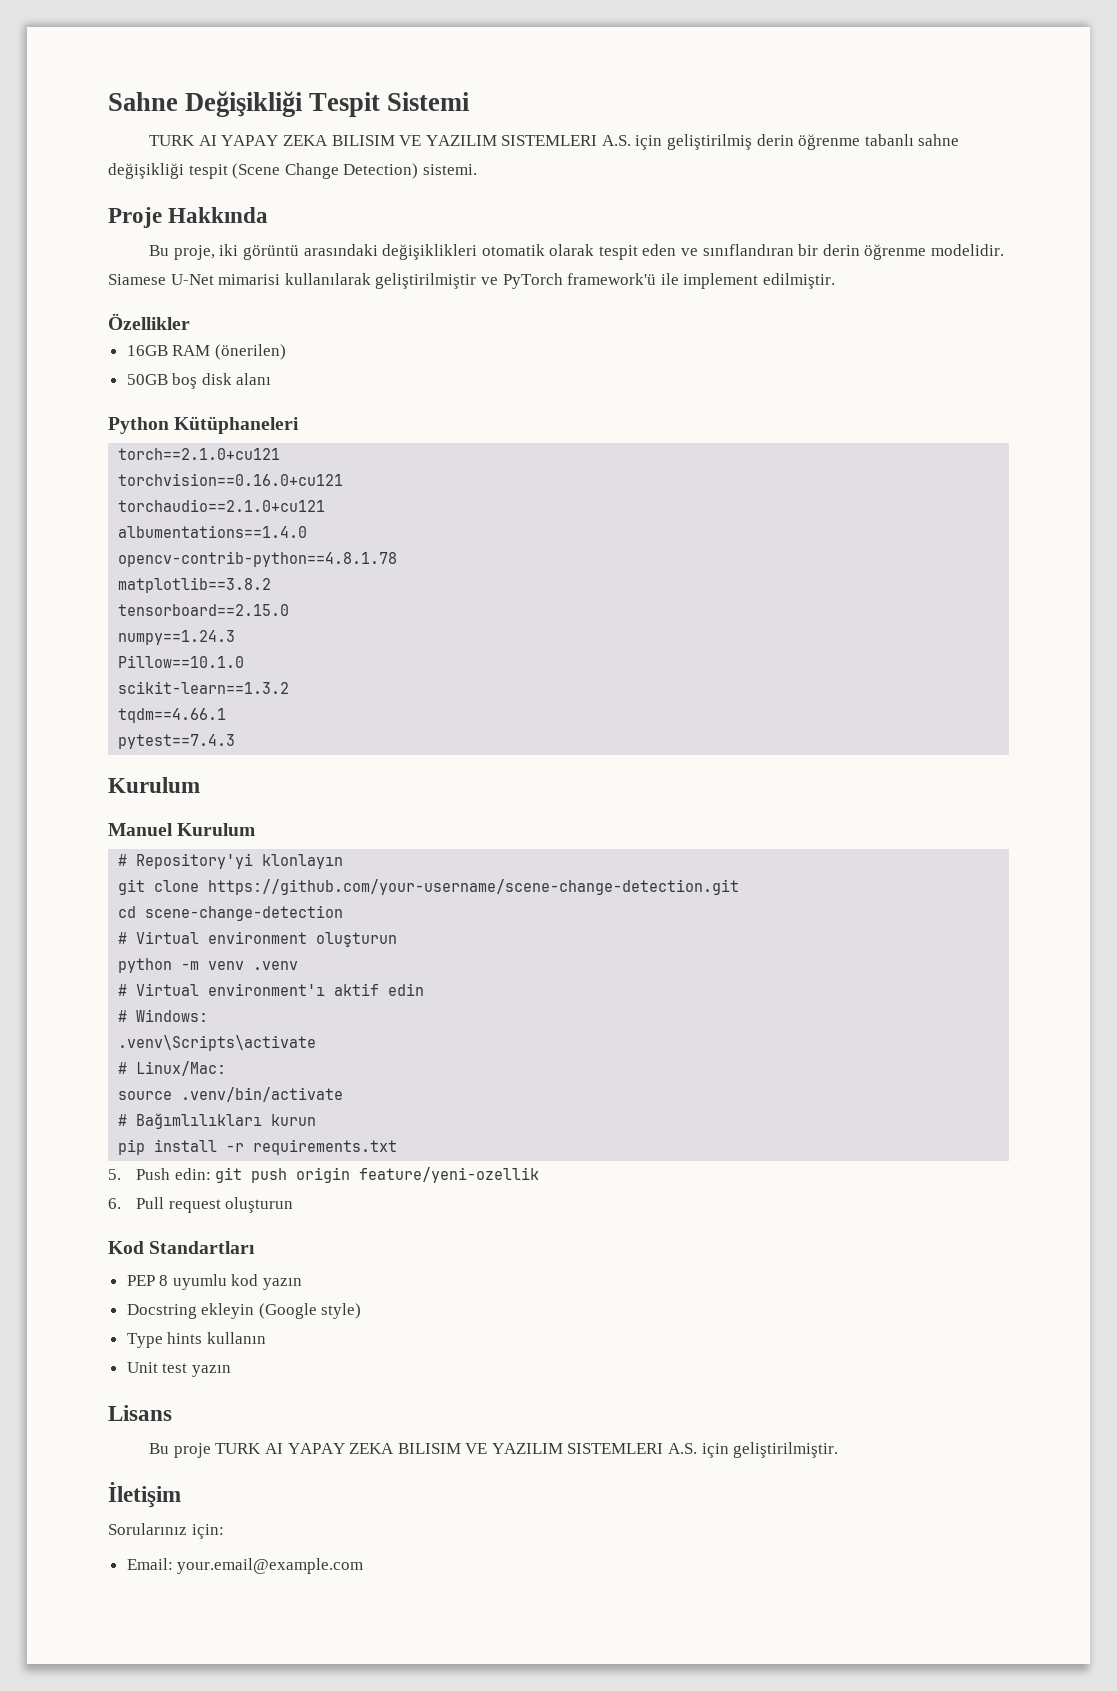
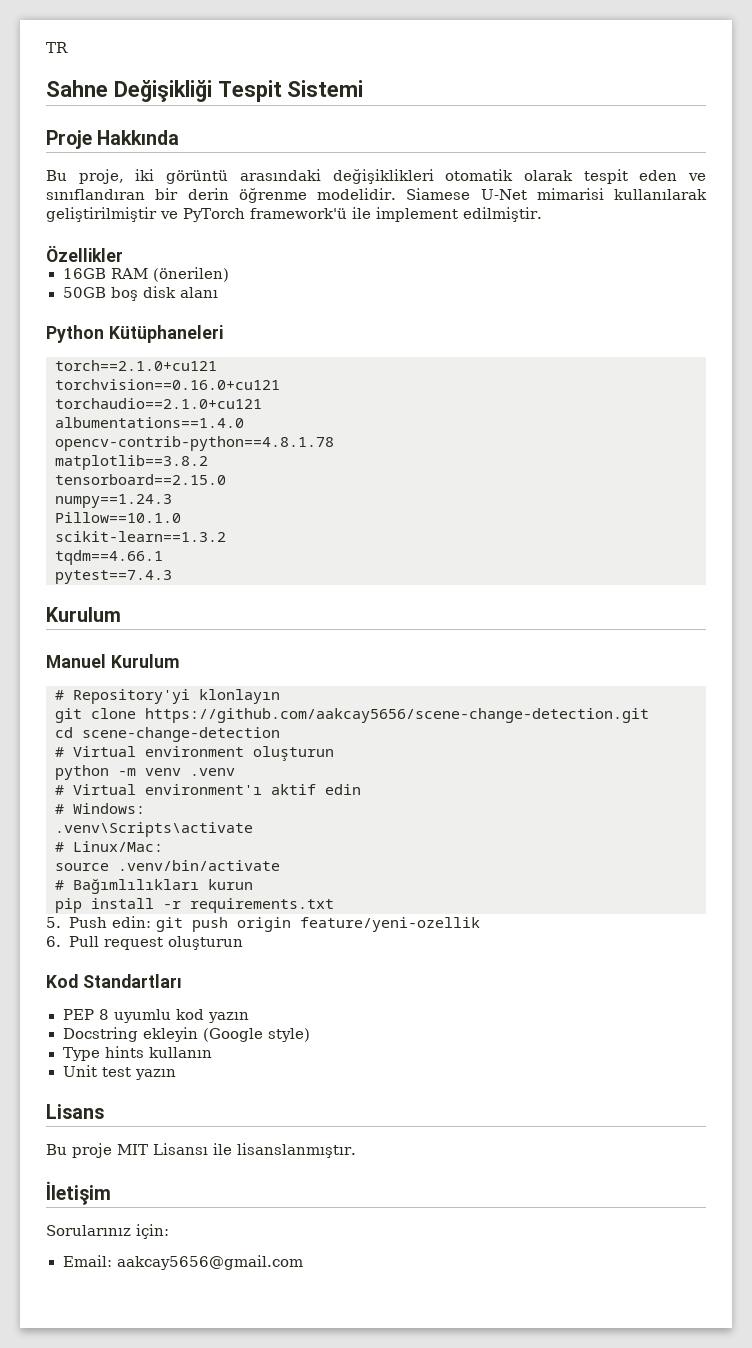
+ TR
- TURK AI YAPAY ZEKA BILISIM VE YAZILIM SISTEMLERI A.S. için geliştirilmiş derin öğrenme tabanlı sahne değişikliği tespit (Scene Change Detection) sistemi.
- git clone https://github.com/your-username/scene-change-detection.git
+ git clone https://github.com/aakcay5656/scene-change-detection.git
- Bu proje TURK AI YAPAY ZEKA BILISIM VE YAZILIM SISTEMLERI A.S. için geliştirilmiştir.
+ Bu proje MIT Lisansı ile lisanslanmıştır.
- Email: your.email@example.com
+ Email: aakcay5656@gmail.com

